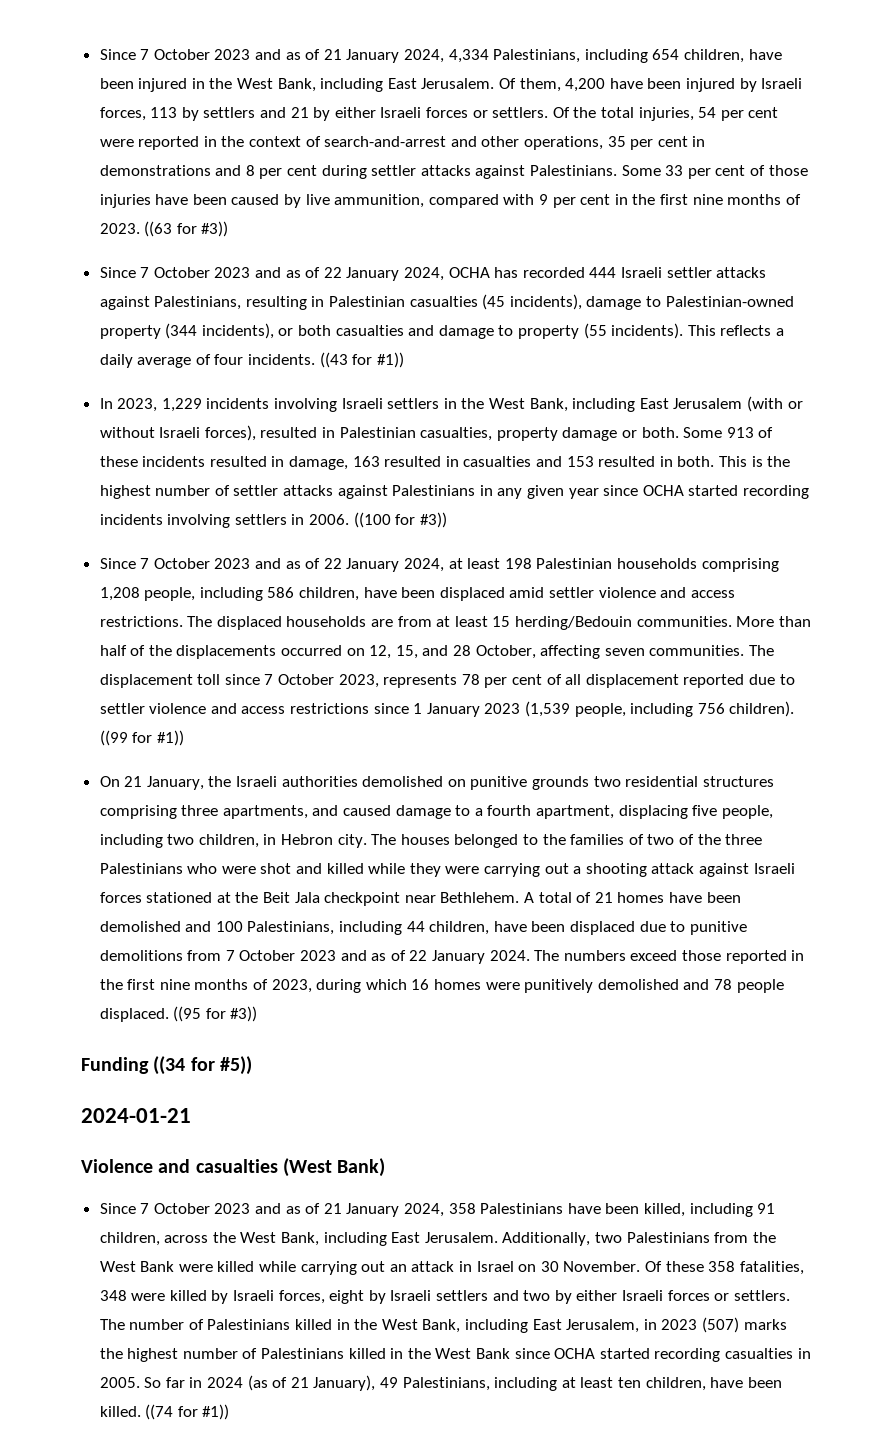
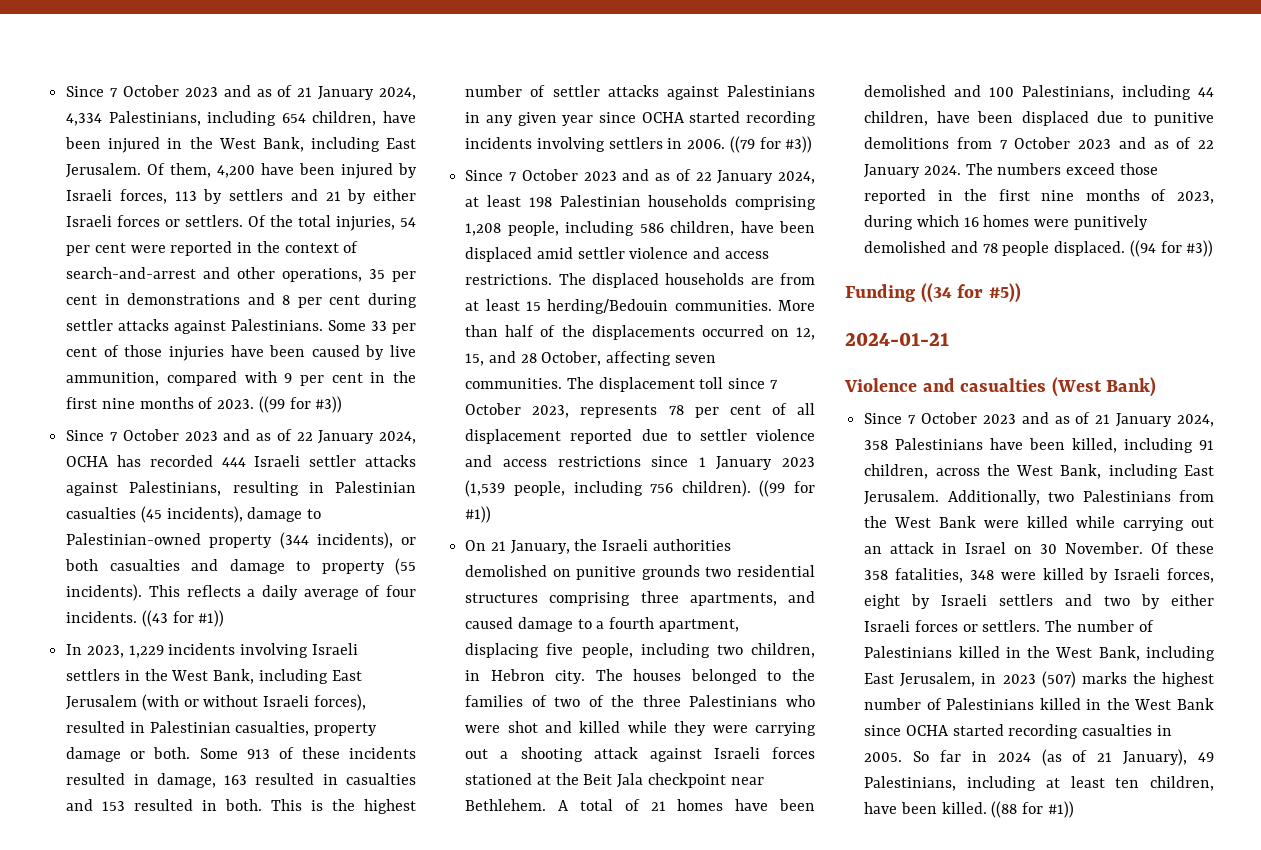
- ((63 for #3))
+ ((99 for #3))
- ((100 for #3))
+ ((79 for #3))
- ((95 for #3))
+ ((94 for #3))
- ((74 for #1))
+ ((88 for #1))

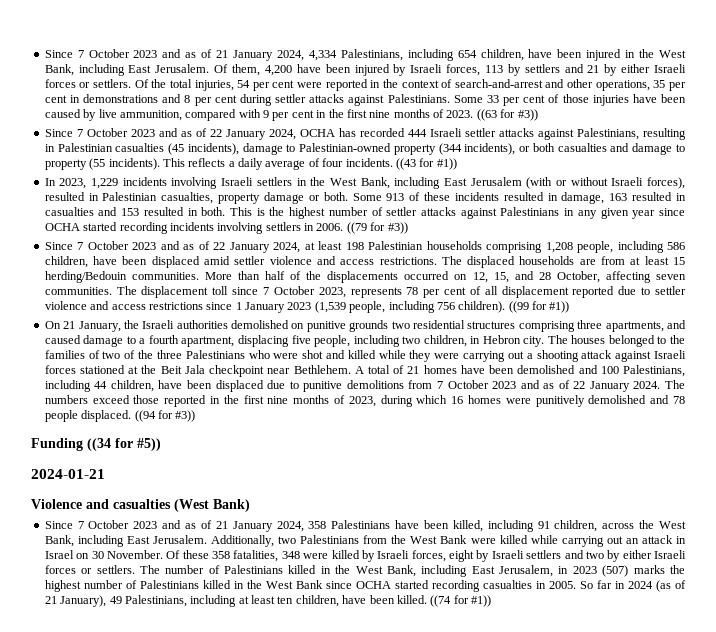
- ((99 for #3))
+ ((63 for #3))
- ((88 for #1))
+ ((74 for #1))

